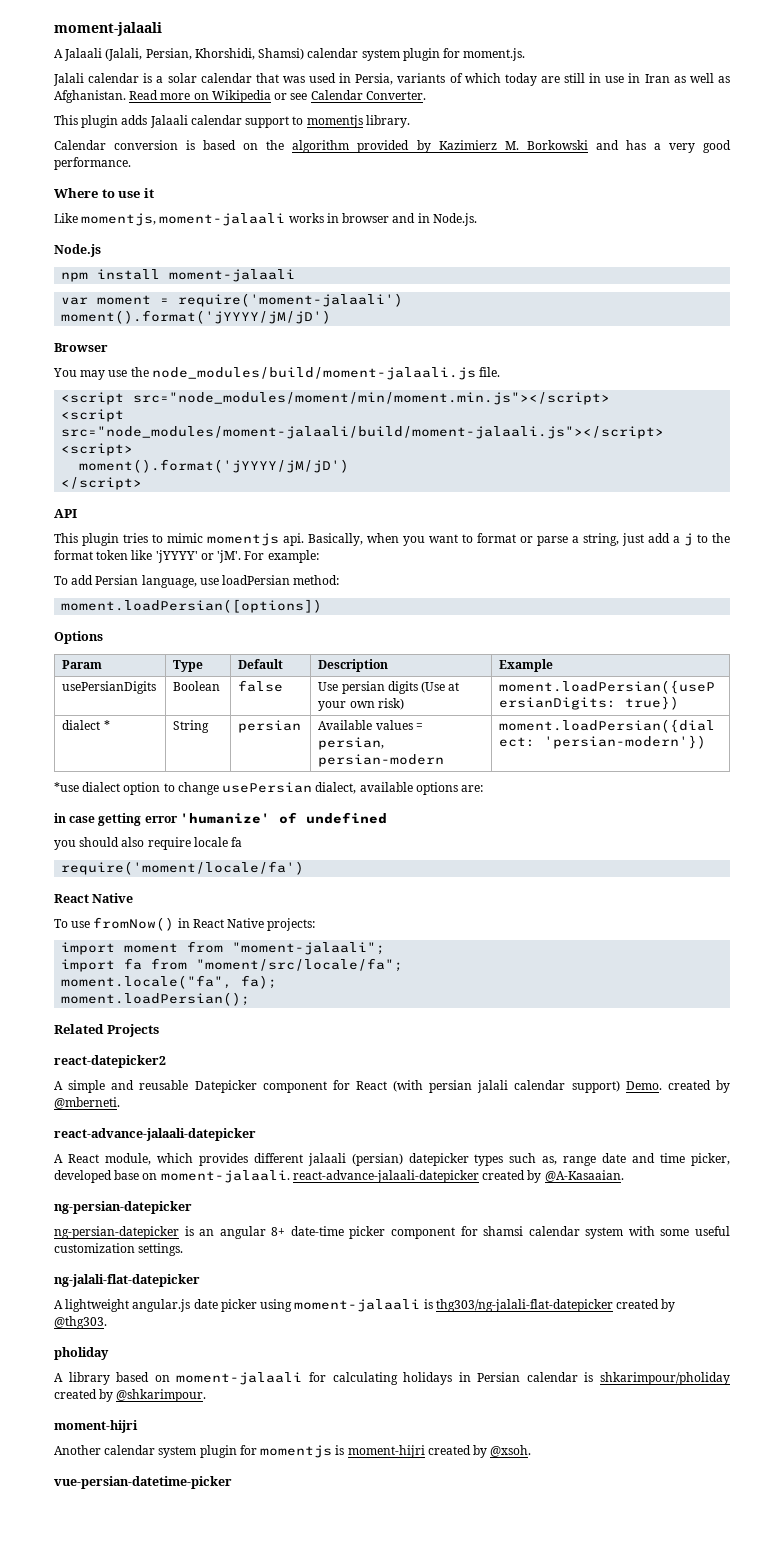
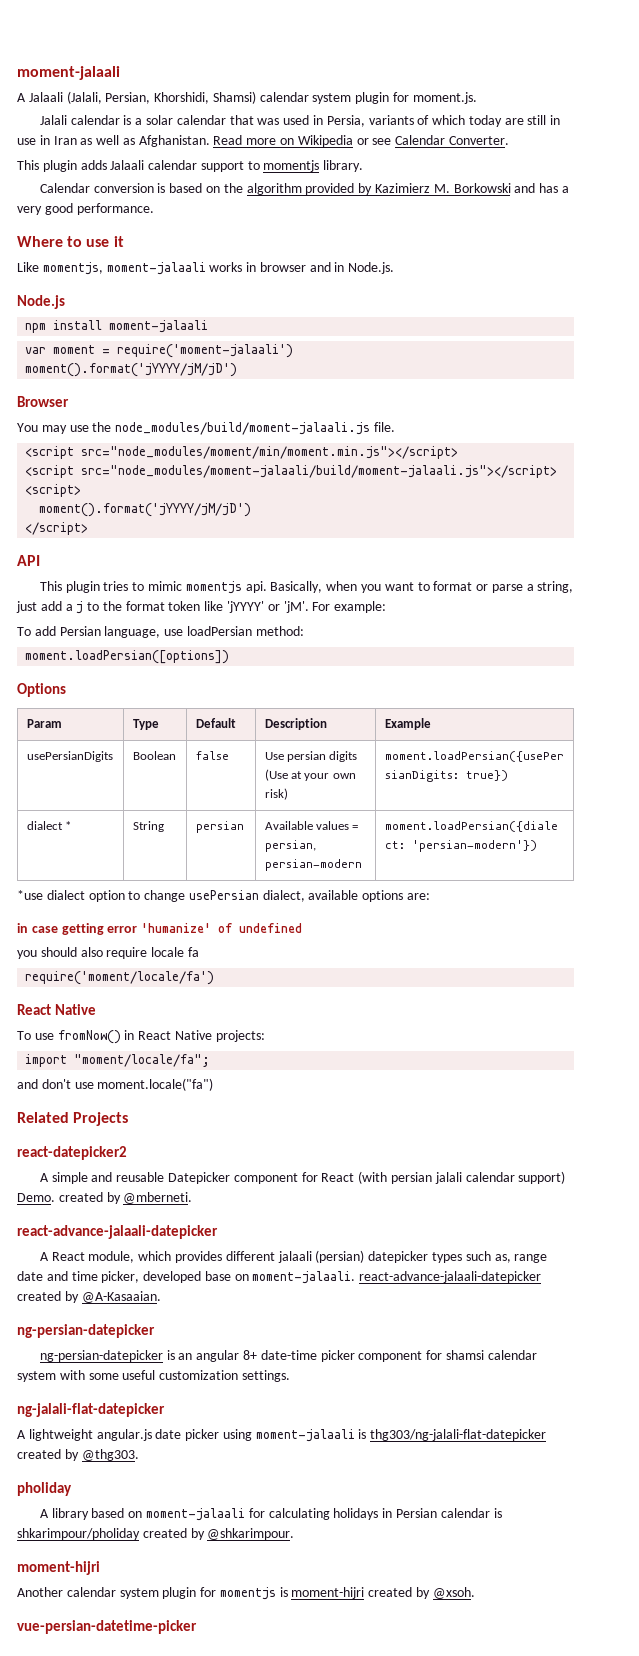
- import moment from "moment-jalaali";
- import fa from "moment/src/locale/fa";
- moment.locale("fa", fa);
- moment.loadPersian();
+ import "moment/locale/fa";
+ and don't use moment.locale("fa")

